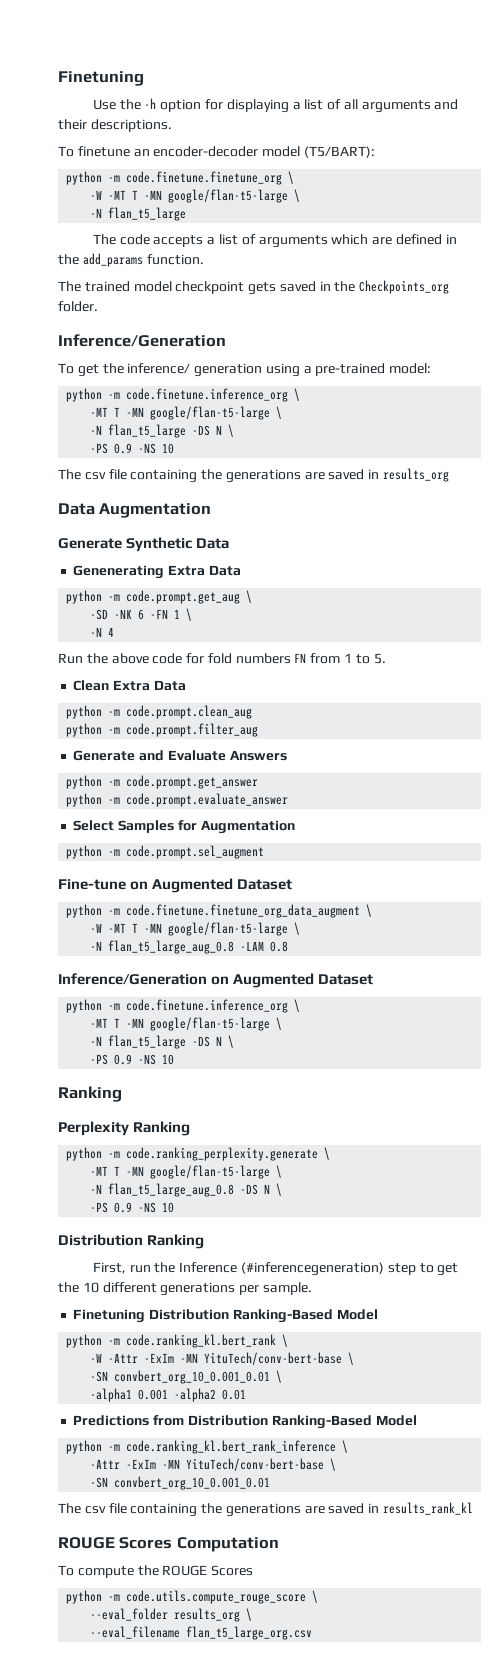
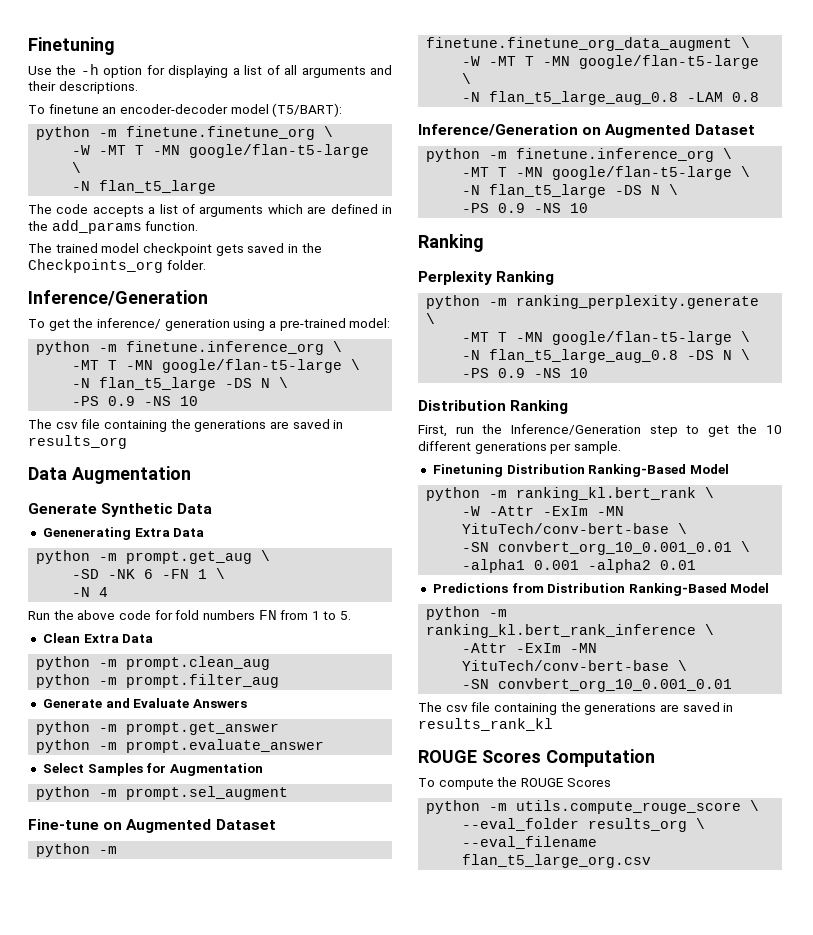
- python -m code.finetune.finetune_org \
+ python -m finetune.finetune_org \
  To get the inference/ generation using a pre-trained model:
- python -m code.finetune.inference_org \
+ python -m finetune.inference_org \
- python -m code.prompt.get_aug \
+ python -m prompt.get_aug \
- python -m code.prompt.clean_aug
- python -m code.prompt.filter_aug
+ python -m prompt.clean_aug
+ python -m prompt.filter_aug
- python -m code.prompt.get_answer
- python -m code.prompt.evaluate_answer
+ python -m prompt.get_answer
+ python -m prompt.evaluate_answer
- python -m code.prompt.sel_augment
+ python -m prompt.sel_augment
- python -m code.finetune.finetune_org_data_augment \
+ python -m finetune.finetune_org_data_augment \
  Inference/Generation on Augmented Dataset
- python -m code.finetune.inference_org \
+ python -m finetune.inference_org \
- python -m code.ranking_perplexity.generate \
+ python -m ranking_perplexity.generate \
- First, run the Inference (#inferencegeneration) step to get the 10 different generations per sample.
+ First, run the Inference/Generation step to get the 10 different generations per sample.
- python -m code.ranking_kl.bert_rank \
+ python -m ranking_kl.bert_rank \
- python -m code.ranking_kl.bert_rank_inference \
+ python -m ranking_kl.bert_rank_inference \
- python -m code.utils.compute_rouge_score \
+ python -m utils.compute_rouge_score \

